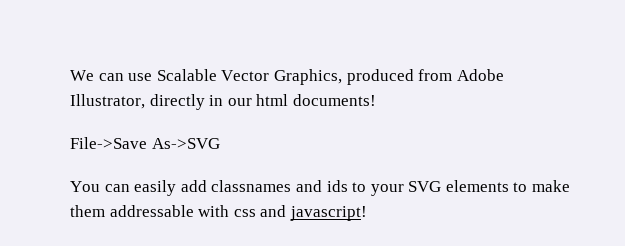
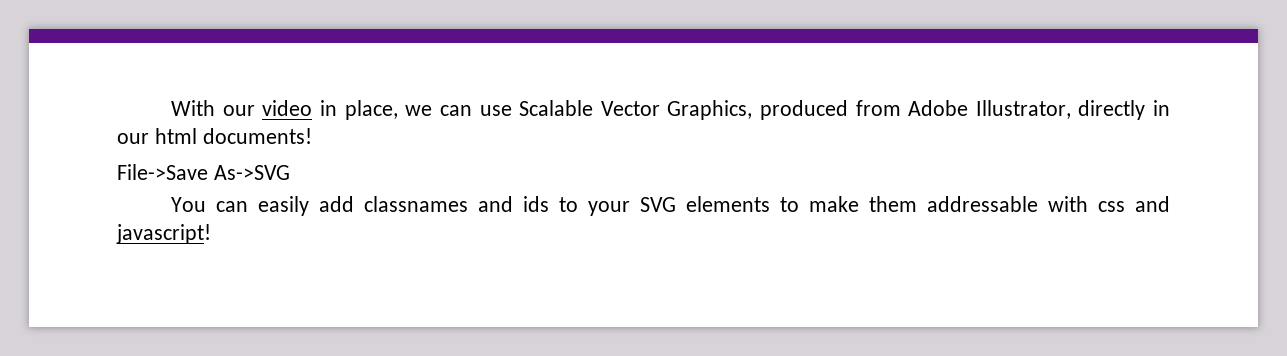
- We can use Scalable Vector Graphics, produced from Adobe Illustrator, directly in our html documents!
+ With our video in place, we can use Scalable Vector Graphics, produced from Adobe Illustrator, directly in our html documents!

